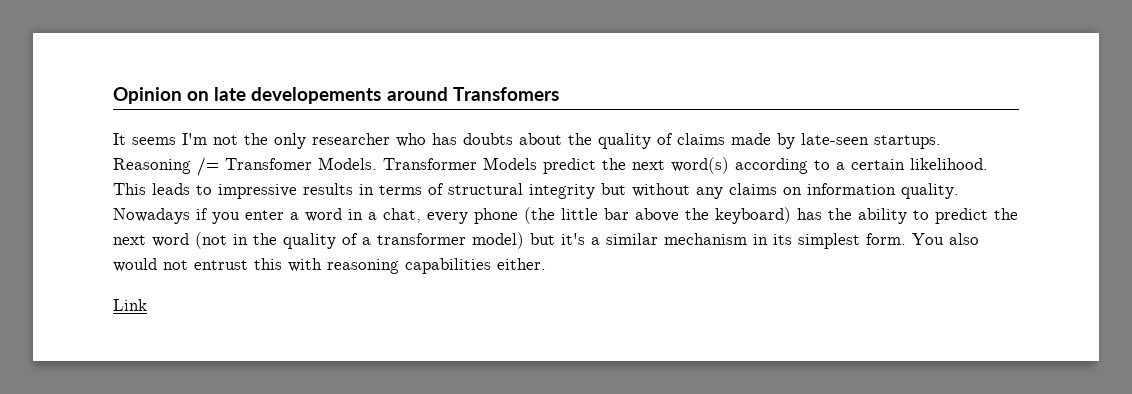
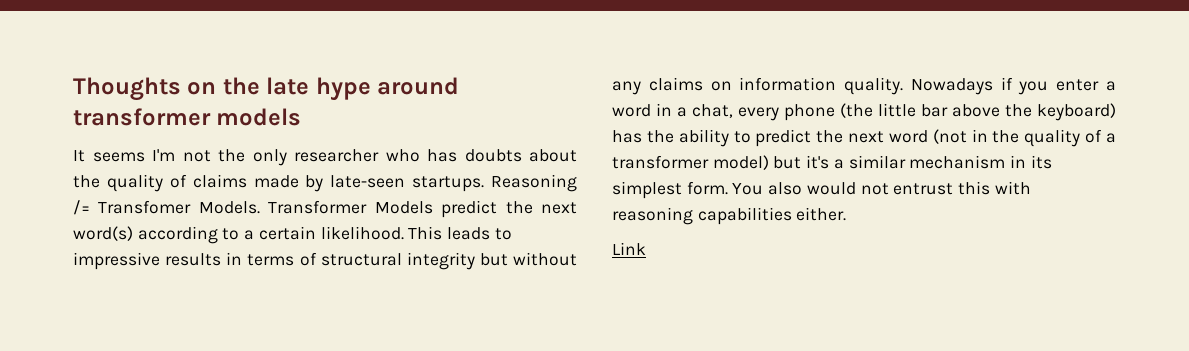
- Opinion on late developements around Transfomers
+ Thoughts on the late hype around transformer models

